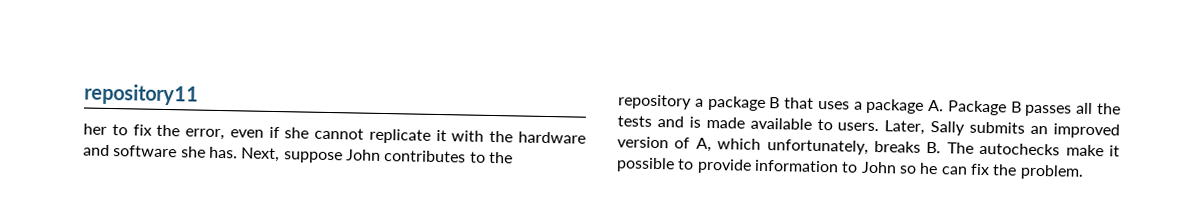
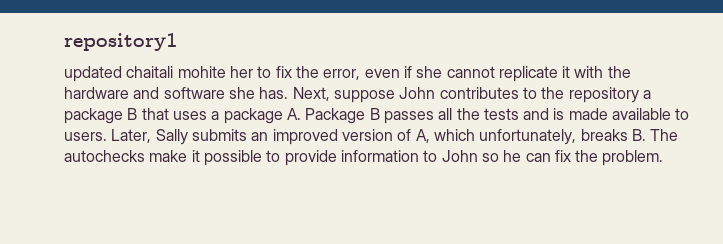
- repository11
- her to fix the error, even if she cannot replicate it with the hardware and software she has.
+ repository1
+ updated chaitali mohite her to fix the error, even if she cannot replicate it with the hardware and software she has.

